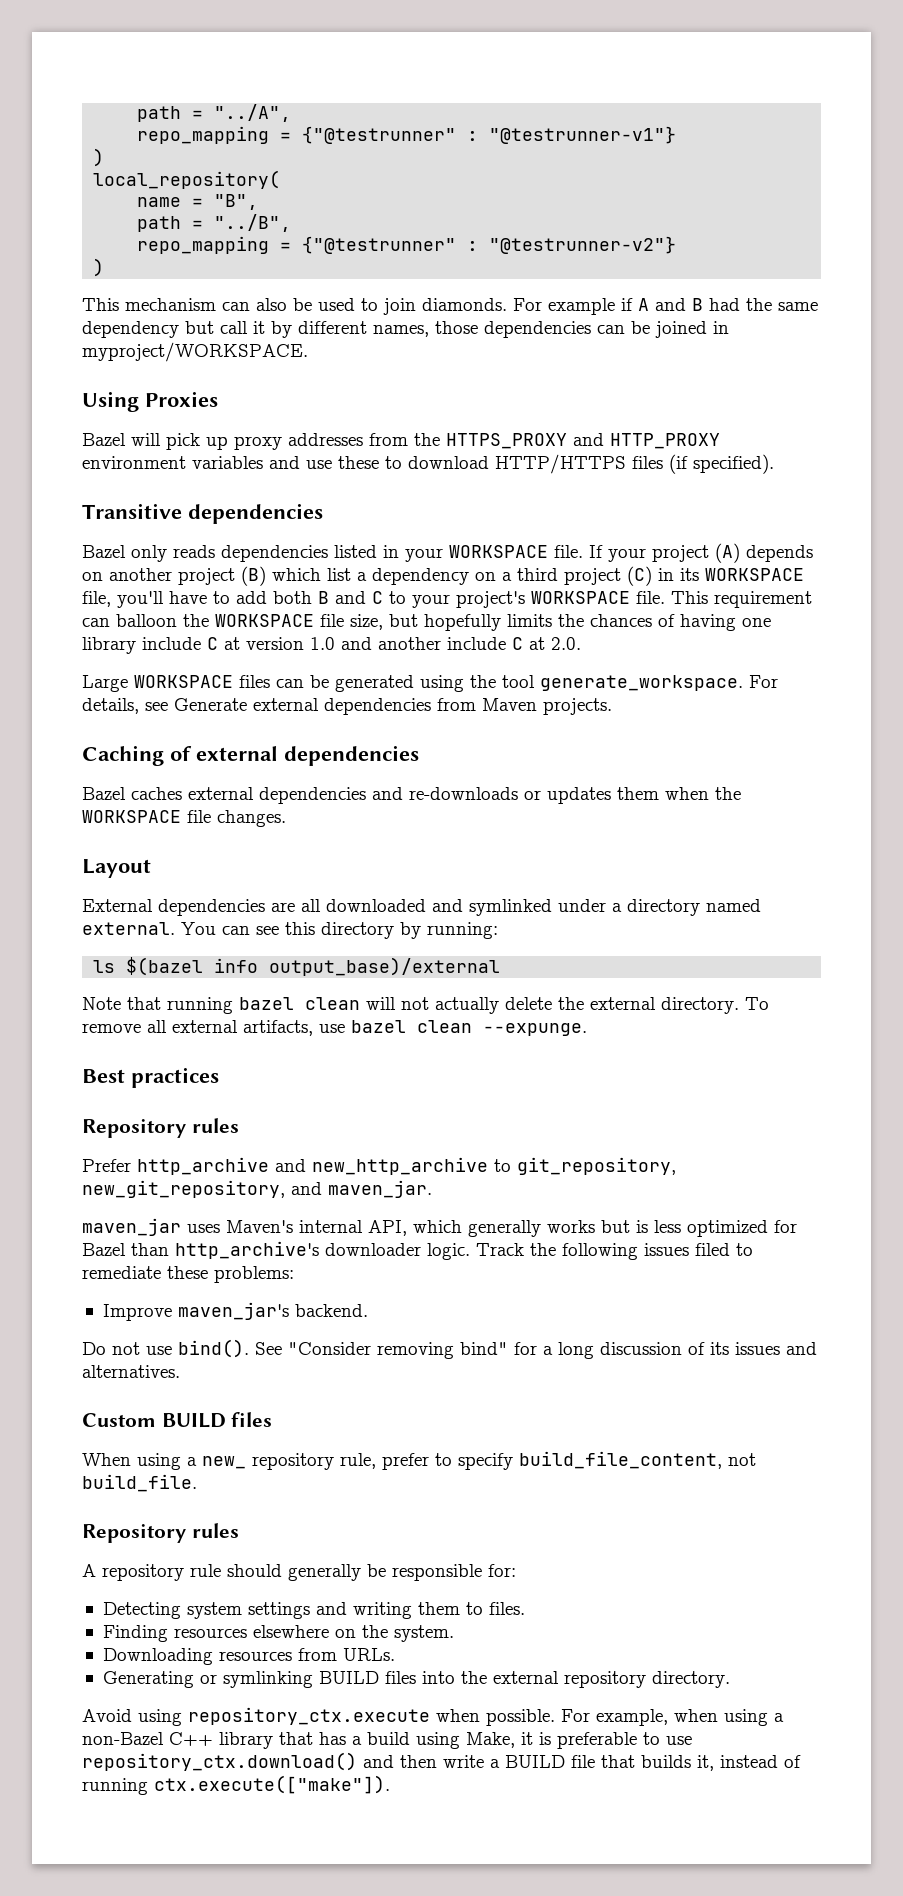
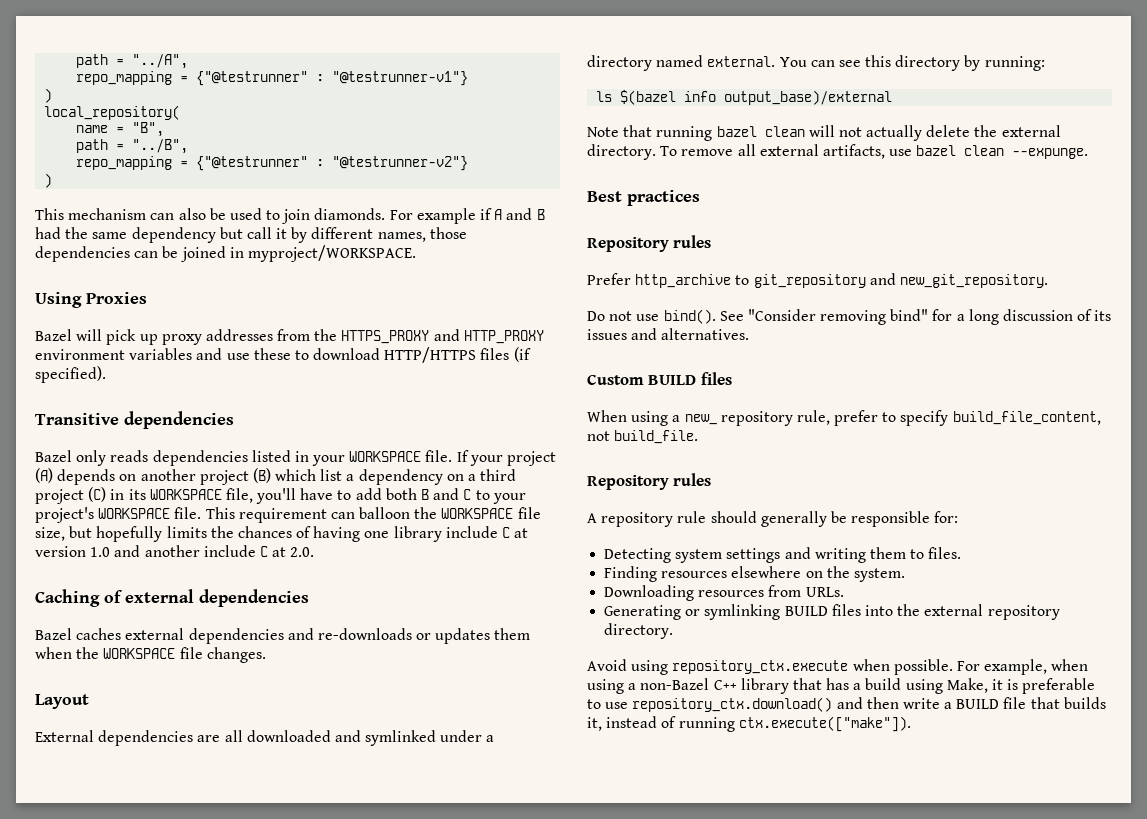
- Large WORKSPACE files can be generated using the tool generate_workspace. For details, see Generate external dependencies from Maven projects.
- Prefer http_archive and new_http_archive to git_repository, new_git_repository, and maven_jar.
- maven_jar uses Maven's internal API, which generally works but is less optimized for Bazel than http_archive's downloader logic. Track the following issues filed to remediate these problems:
- Improve maven_jar's backend.
+ Prefer http_archive to git_repository and new_git_repository.

